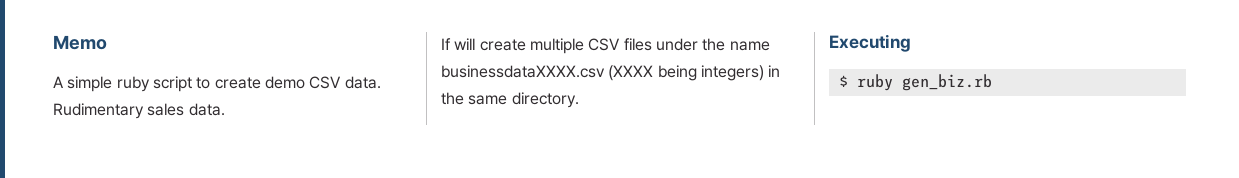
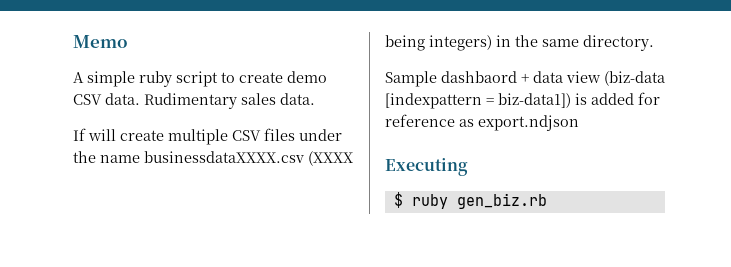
+ Sample dashbaord + data view (biz-data [indexpattern = biz-data1]) is added for reference as export.ndjson

